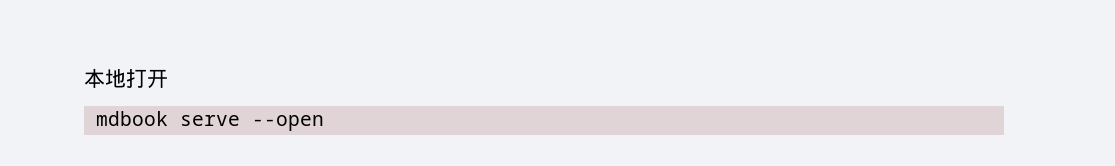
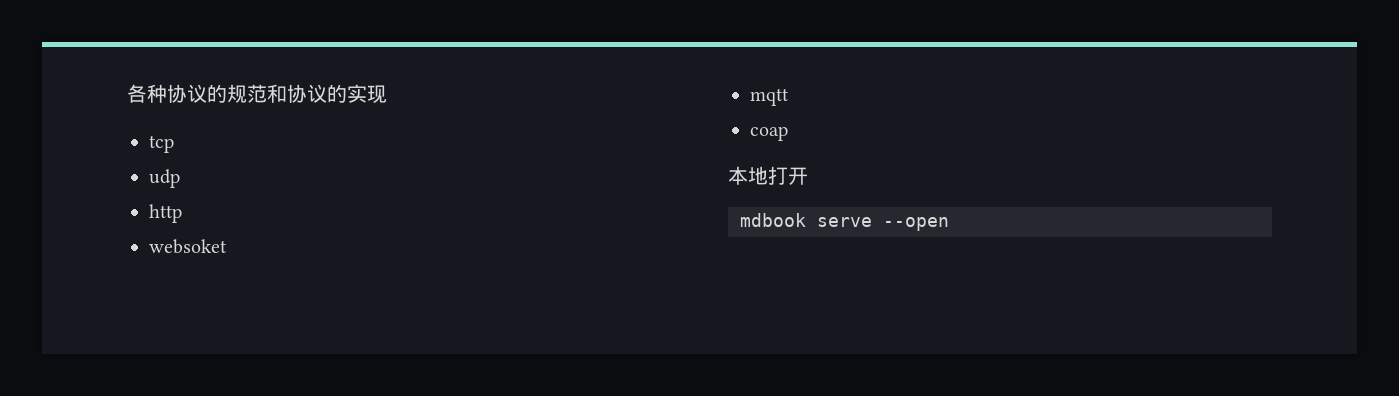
+ 各种协议的规范和协议的实现
+ tcp
+ udp
+ http
+ websoket
+ mqtt
+ coap

